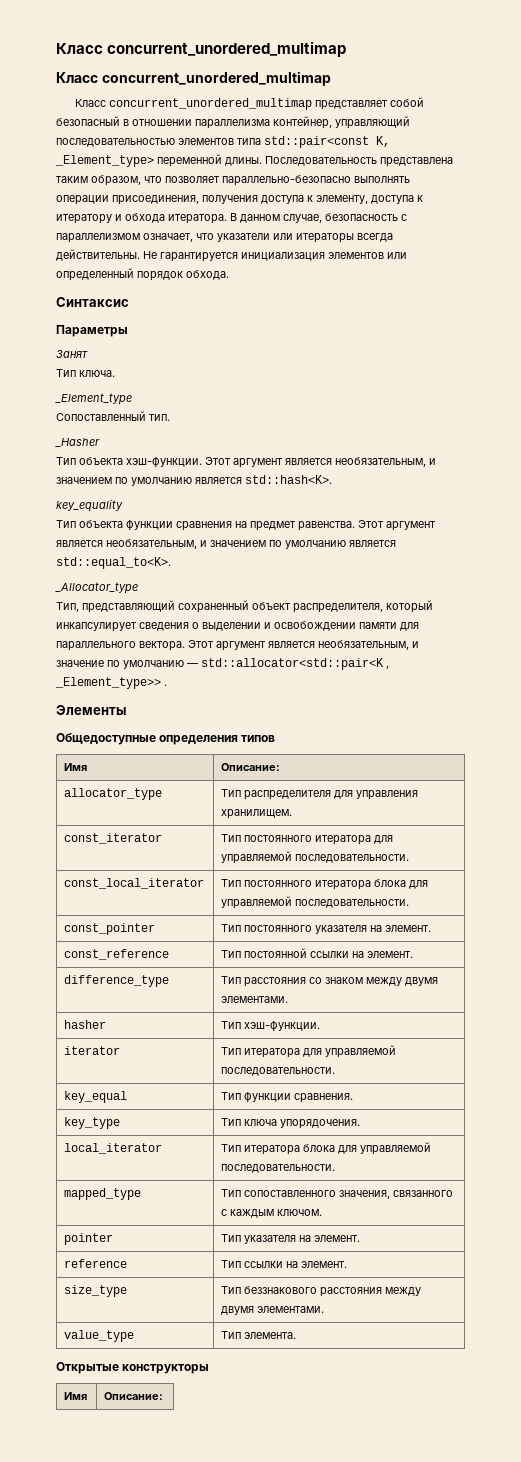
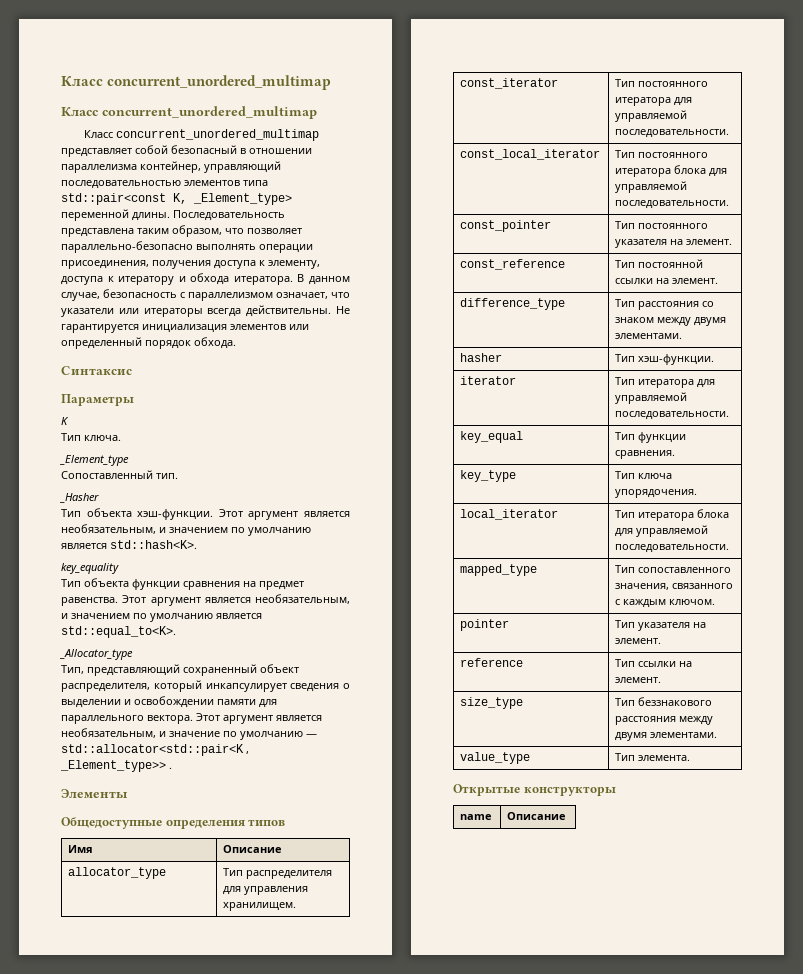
- Занят
+ K
  Общедоступные определения типов
- Имя | Описание:
+ Имя | Описание
  Открытые конструкторы
- Имя | Описание:
+ name | Описание

